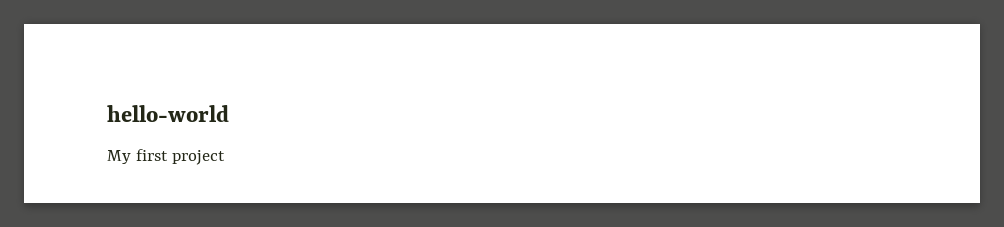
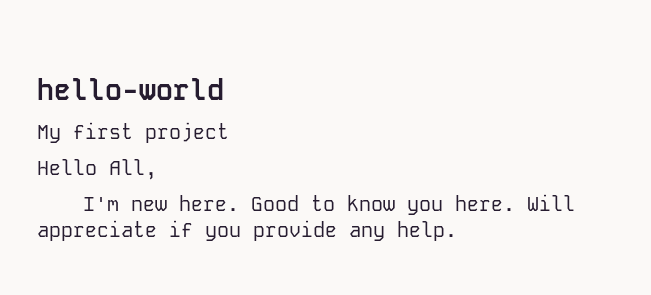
+ Hello All,
+ I'm new here. Good to know you here. Will appreciate if you provide any help.

